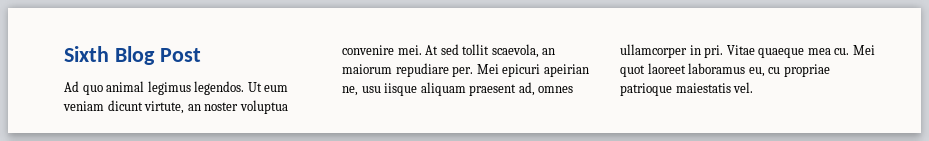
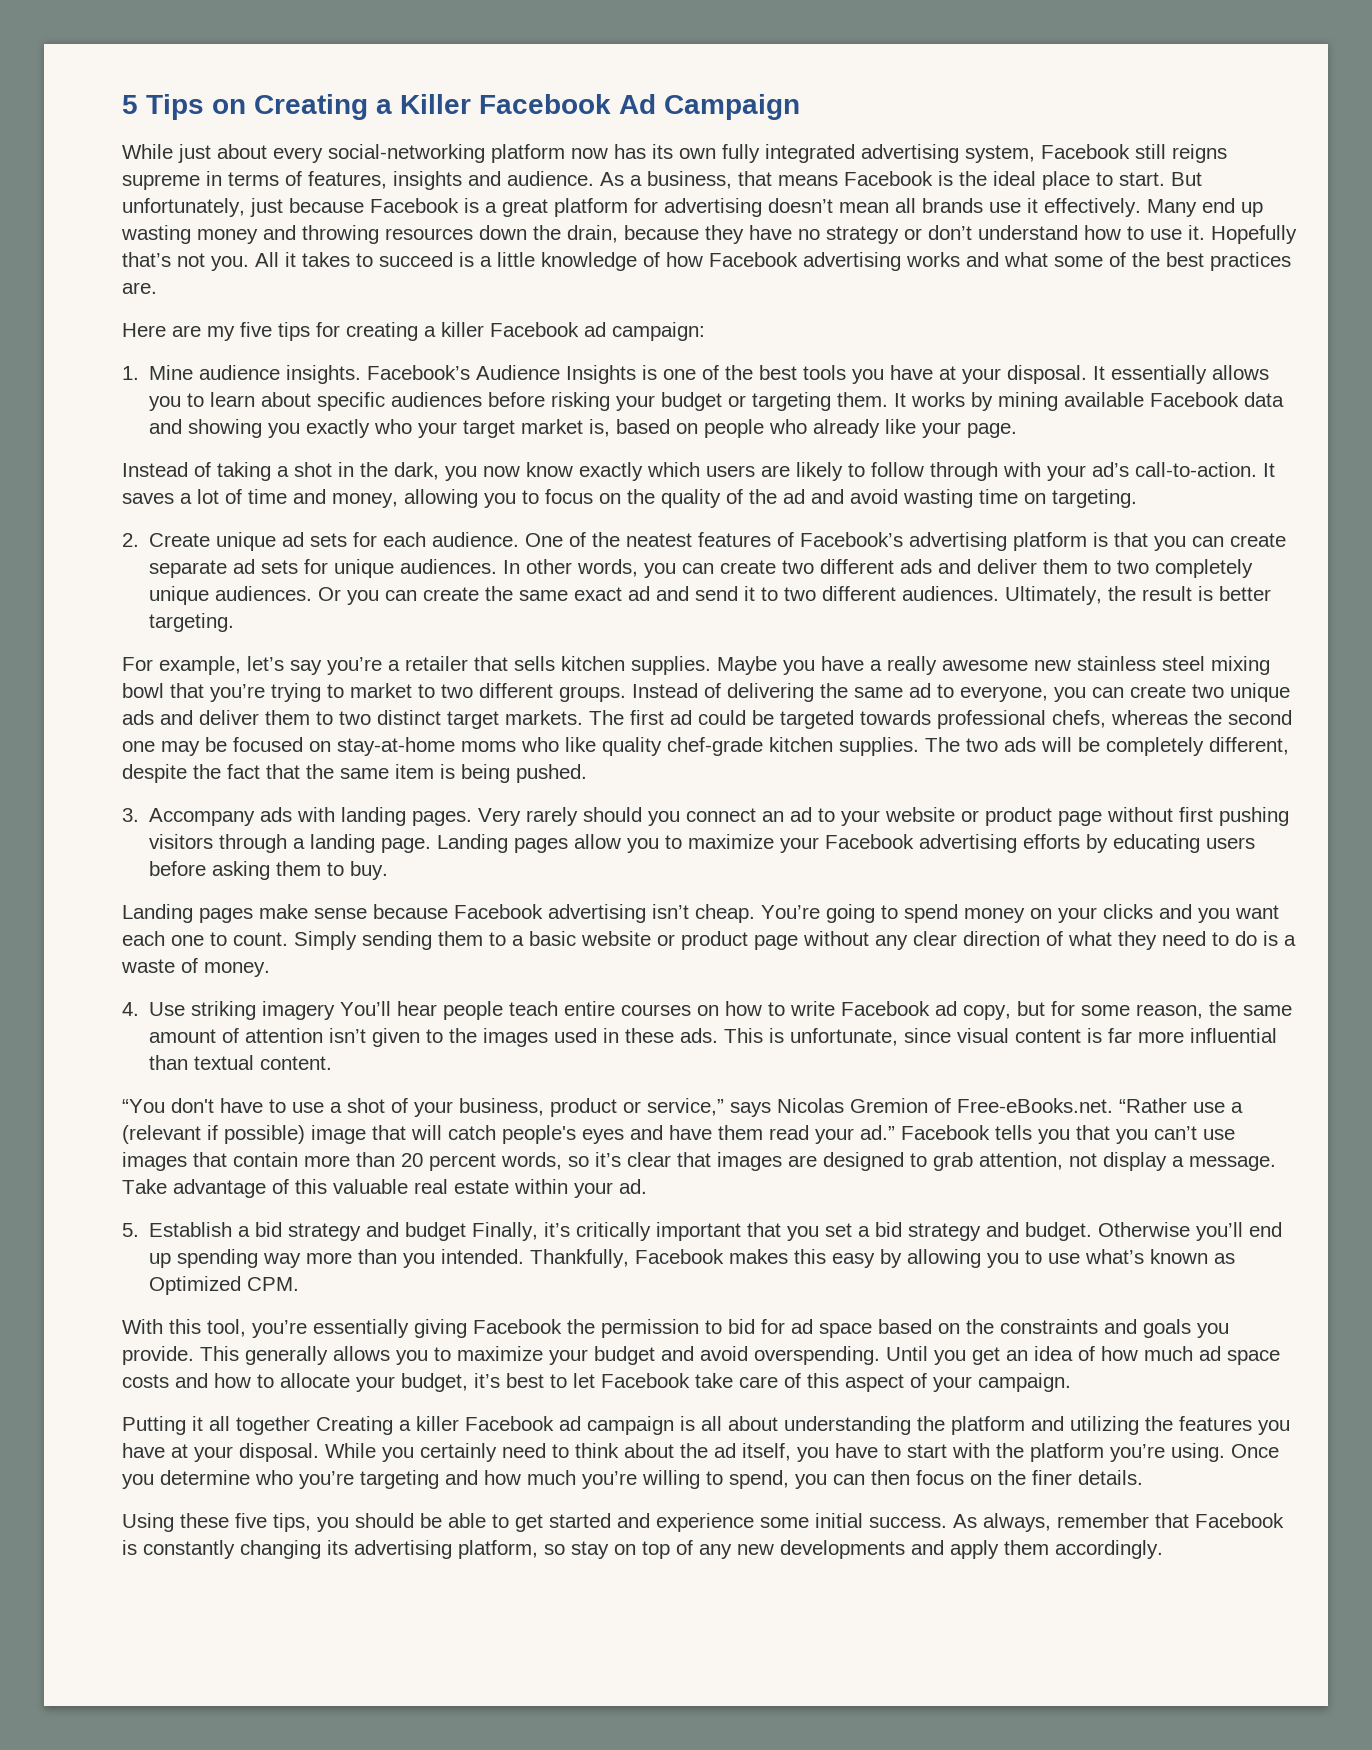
- Sixth Blog Post
- Ad quo animal legimus legendos. Ut eum veniam dicunt virtute, an noster voluptua convenire mei. At sed tollit scaevola, an maiorum repudiare per. Mei epicuri apeirian ne, usu iisque aliquam praesent ad, omnes ullamcorper in pri. Vitae quaeque mea cu. Mei quot laoreet laboramus eu, cu propriae patrioque maiestatis vel.
+ 5 Tips on Creating a Killer Facebook Ad Campaign
+ While just about every social-networking platform now has its own fully integrated advertising system, Facebook still reigns supreme in terms of features, insights and audience. As a business, that means Facebook is the ideal place to start. But unfortunately, just because Facebook is a great platform for advertising doesn’t mean all brands use it effectively. Many end up wasting money and throwing resources down the drain, because they have no strategy or don’t understand how to use it. Hopefully that’s not you. All it takes to succeed is a little knowledge of how Facebook advertising works and what some of the best practices are.
+ Here are my five tips for creating a killer Facebook ad campaign:
+ 1. Mine audience insights. Facebook’s Audience Insights is one of the best tools you have at your disposal. It essentially allows you to learn about specific audiences before risking your budget or targeting them. It works by mining available Facebook data and showing you exactly who your target market is, based on people who already like your page.
+ Instead of taking a shot in the dark, you now know exactly which users are likely to follow through with your ad’s call-to-action. It saves a lot of time and money, allowing you to focus on the quality of the ad and avoid wasting time on targeting.
+ 2. Create unique ad sets for each audience. One of the neatest features of Facebook’s advertising platform is that you can create separate ad sets for unique audiences. In other words, you can create two different ads and deliver them to two completely unique audiences. Or you can create the same exact ad and send it to two different audiences. Ultimately, the result is better targeting.
+ For example, let’s say you’re a retailer that sells kitchen supplies. Maybe you have a really awesome new stainless steel mixing bowl that you’re trying to market to two different groups. Instead of delivering the same ad to everyone, you can create two unique ads and deliver them to two distinct target markets. The first ad could be targeted towards professional chefs, whereas the second one may be focused on stay-at-home moms who like quality chef-grade kitchen supplies. The two ads will be completely different, despite the fact that the same item is being pushed.
+ 3. Accompany ads with landing pages. Very rarely should you connect an ad to your website or product page without first pushing visitors through a landing page. Landing pages allow you to maximize your Facebook advertising efforts by educating users before asking them to buy.
+ Landing pages make sense because Facebook advertising isn’t cheap. You’re going to spend money on your clicks and you want each one to count. Simply sending them to a basic website or product page without any clear direction of what they need to do is a waste of money.
+ 4. Use striking imagery You’ll hear people teach entire courses on how to write Facebook ad copy, but for some reason, the same amount of attention isn’t given to the images used in these ads. This is unfortunate, since visual content is far more influential than textual content.
+ “You don't have to use a shot of your business, product or service,” says Nicolas Gremion of Free-eBooks.net. “Rather use a (relevant if possible) image that will catch people's eyes and have them read your ad.” Facebook tells you that you can’t use images that contain more than 20 percent words, so it’s clear that images are designed to grab attention, not display a message. Take advantage of this valuable real estate within your ad.
+ 5. Establish a bid strategy and budget Finally, it’s critically important that you set a bid strategy and budget. Otherwise you’ll end up spending way more than you intended. Thankfully, Facebook makes this easy by allowing you to use what’s known as Optimized CPM.
+ With this tool, you’re essentially giving Facebook the permission to bid for ad space based on the constraints and goals you provide. This generally allows you to maximize your budget and avoid overspending. Until you get an idea of how much ad space costs and how to allocate your budget, it’s best to let Facebook take care of this aspect of your campaign.
+ Putting it all together Creating a killer Facebook ad campaign is all about understanding the platform and utilizing the features you have at your disposal. While you certainly need to think about the ad itself, you have to start with the platform you’re using. Once you determine who you’re targeting and how much you’re willing to spend, you can then focus on the finer details.
+ Using these five tips, you should be able to get started and experience some initial success. As always, remember that Facebook is constantly changing its advertising platform, so stay on top of any new developments and apply them accordingly.

